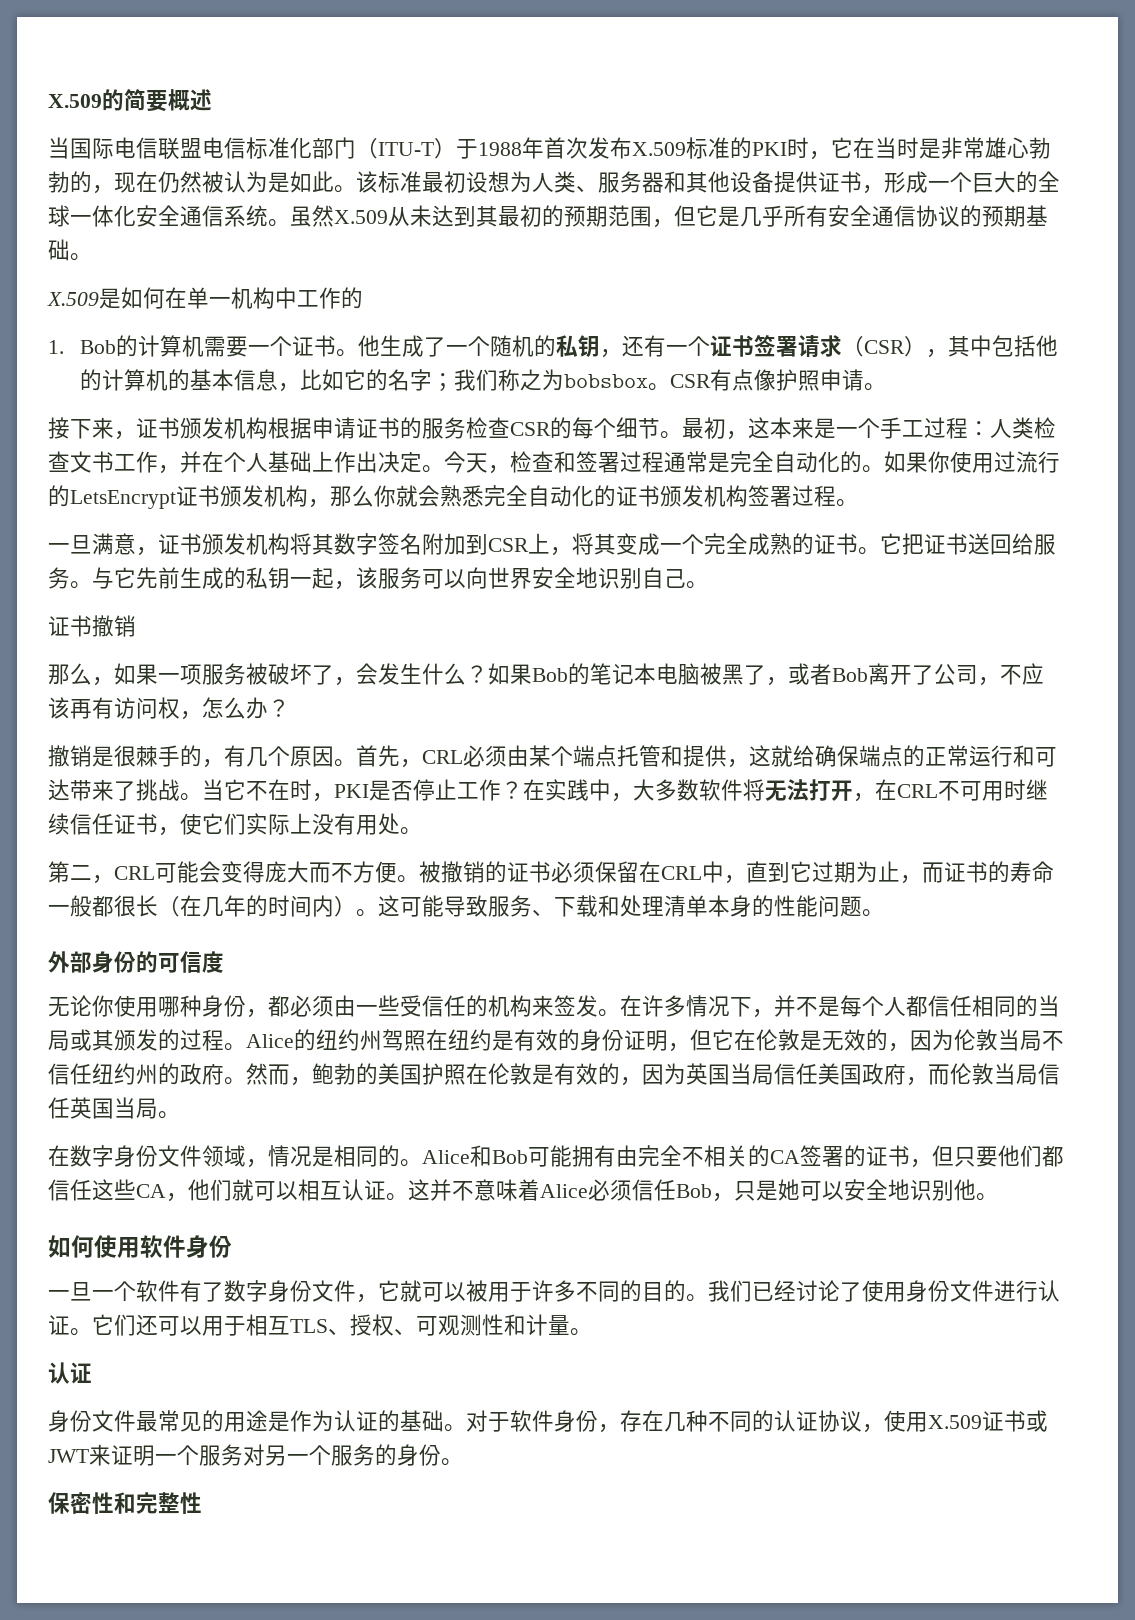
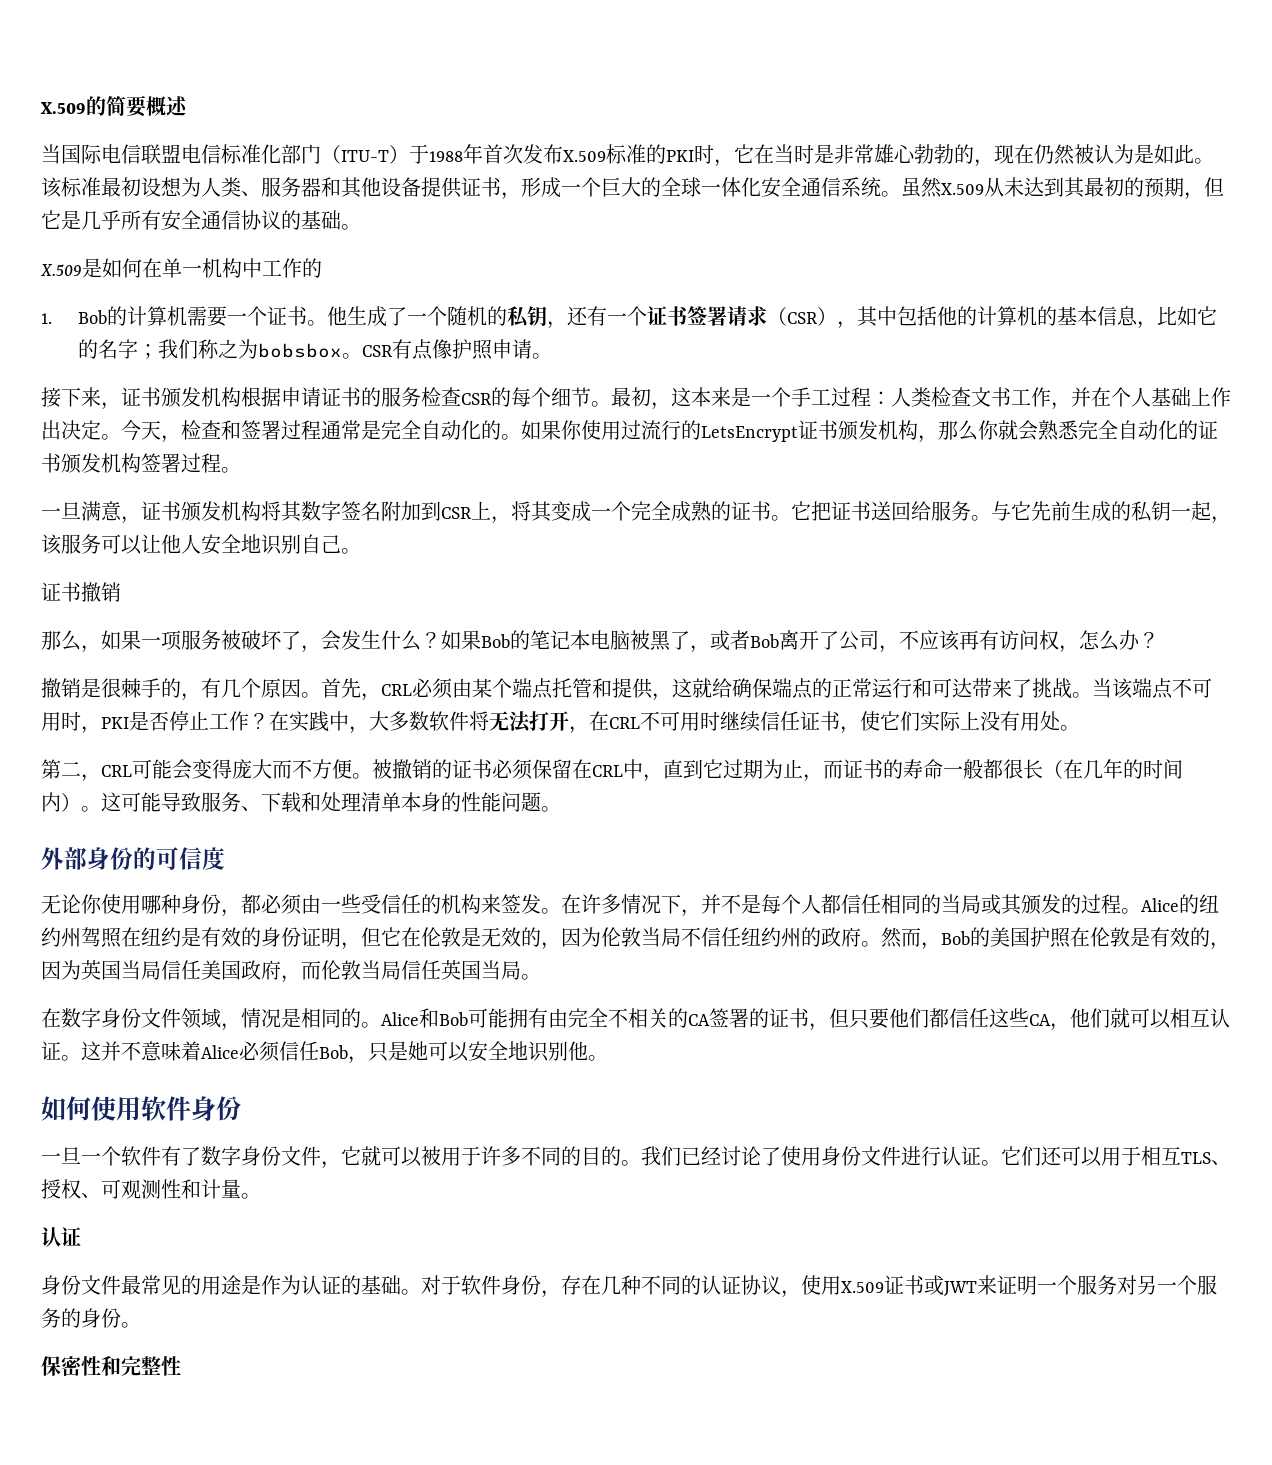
- 虽然X.509从未达到其最初的预期范围，但它是几乎所有安全通信协议的预期基础。
+ 虽然X.509从未达到其最初的预期，但它是几乎所有安全通信协议的基础。
- 与它先前生成的私钥一起，该服务可以向世界安全地识别自己。
+ 与它先前生成的私钥一起，该服务可以让他人安全地识别自己。
- 当它不在时，PKI是否停止工作？
+ 当该端点不可用时，PKI是否停止工作？
- 然而，鲍勃的美国护照在伦敦是有效的，因为英国当局信任美国政府，而伦敦当局信任英国当局。
+ 然而，Bob的美国护照在伦敦是有效的，因为英国当局信任美国政府，而伦敦当局信任英国当局。

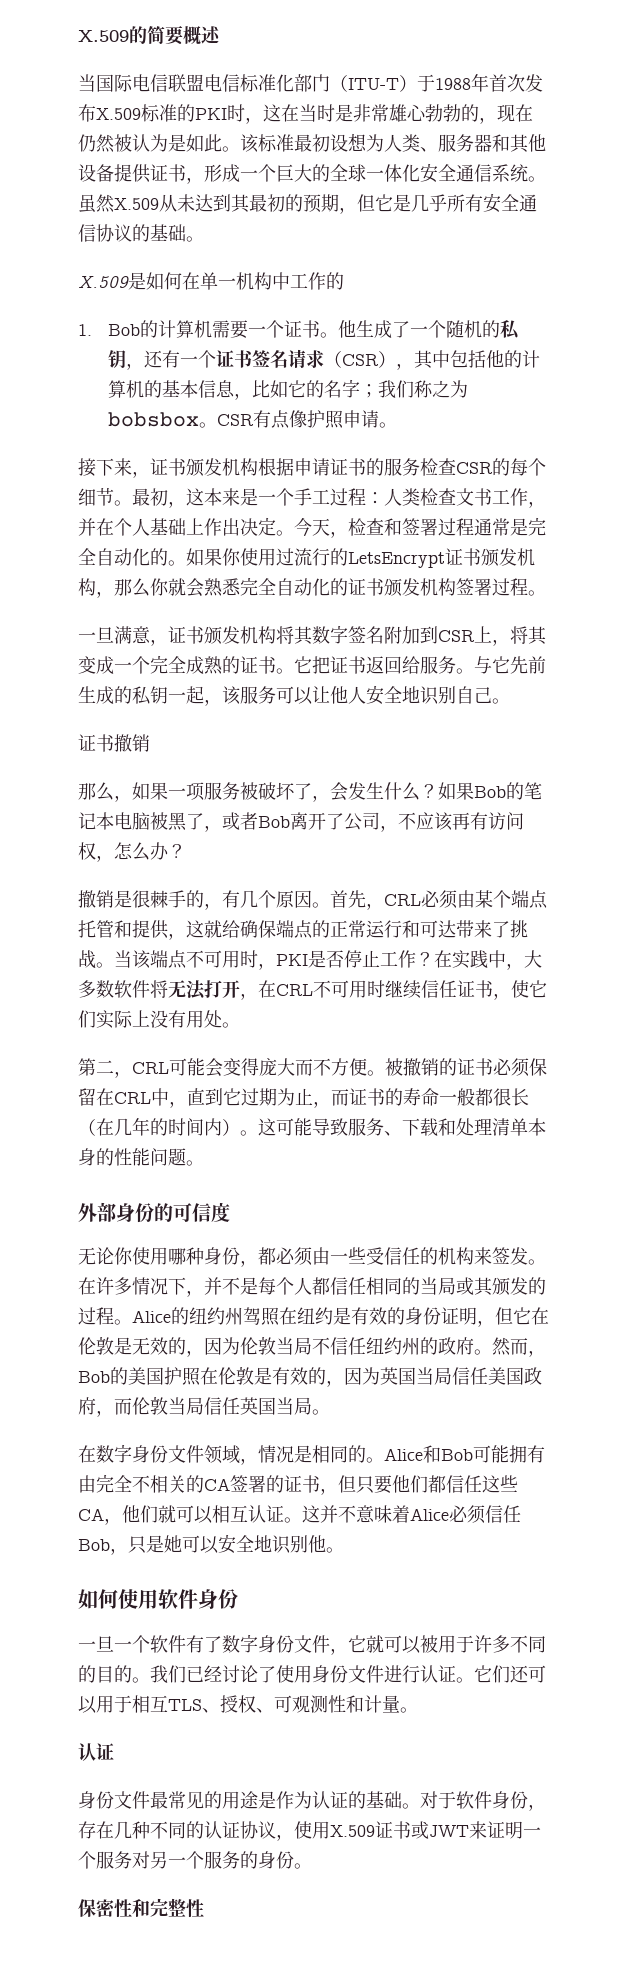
- 当国际电信联盟电信标准化部门（ITU-T）于1988年首次发布X.509标准的PKI时，它在当时是非常雄心勃勃的，现在仍然被认为是如此。
+ 当国际电信联盟电信标准化部门（ITU-T）于1988年首次发布X.509标准的PKI时，这在当时是非常雄心勃勃的，现在仍然被认为是如此。
- 他生成了一个随机的私钥，还有一个证书签署请求（CSR），其中包括他的计算机的基本信息，比如它的名字；我们称之为bobsbox。
+ 他生成了一个随机的私钥，还有一个证书签名请求（CSR），其中包括他的计算机的基本信息，比如它的名字；我们称之为bobsbox。
- 它把证书送回给服务。
+ 它把证书返回给服务。

